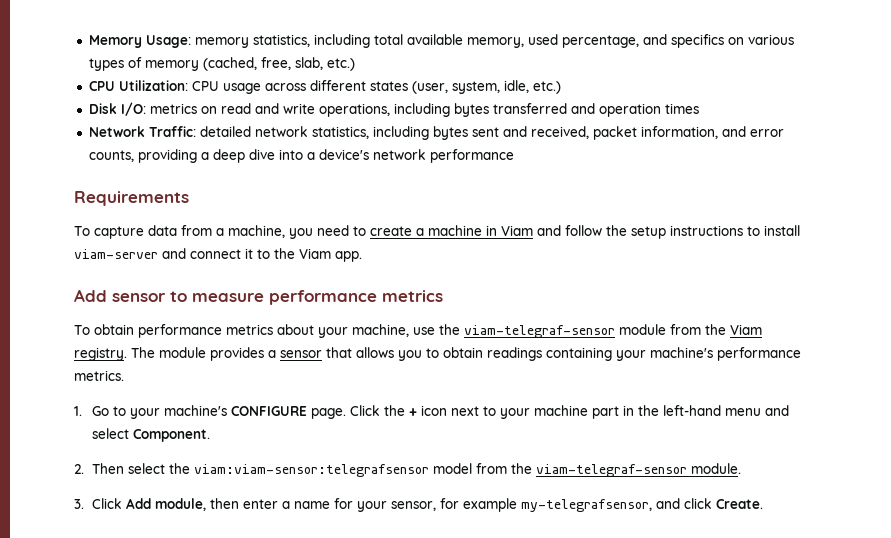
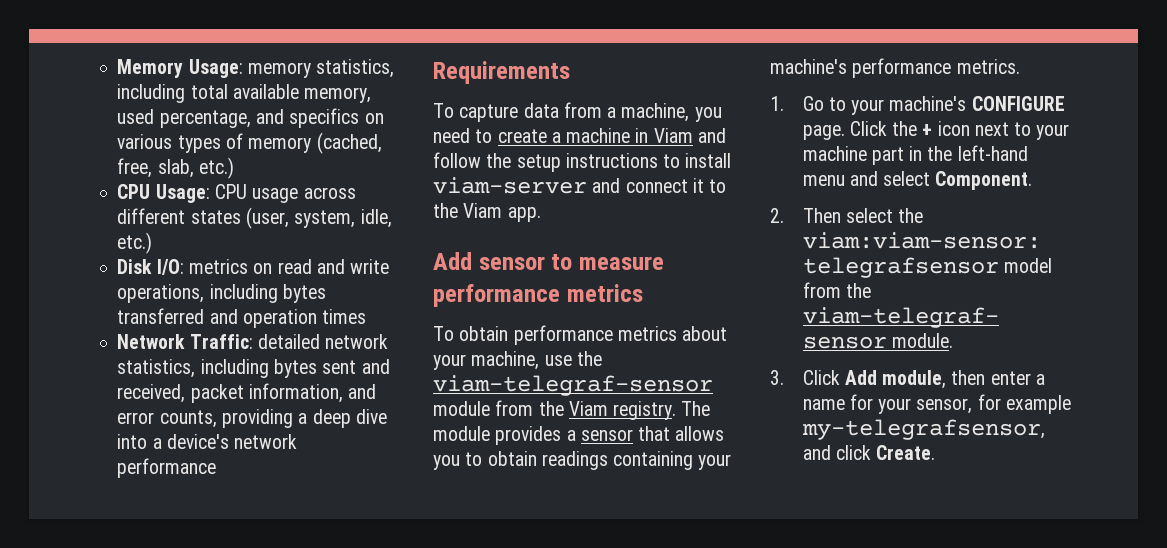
- CPU Utilization: CPU usage across different states (user, system, idle, etc.)
+ CPU Usage: CPU usage across different states (user, system, idle, etc.)

